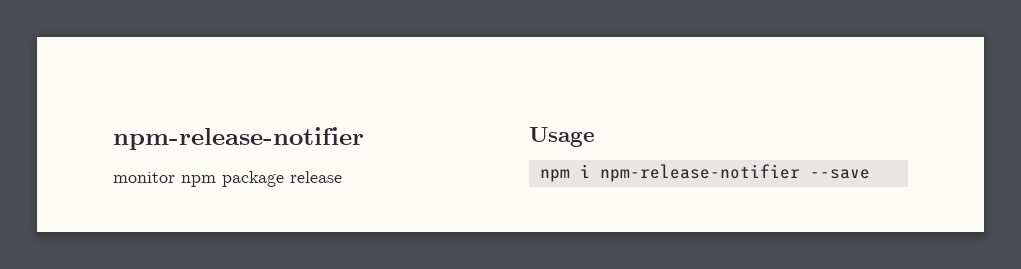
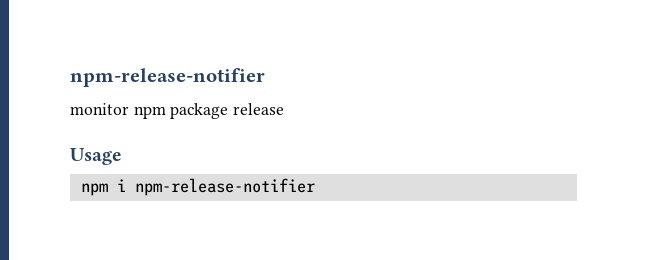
- npm i npm-release-notifier --save
+ npm i npm-release-notifier

